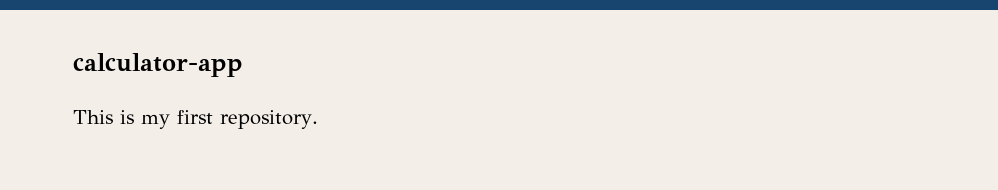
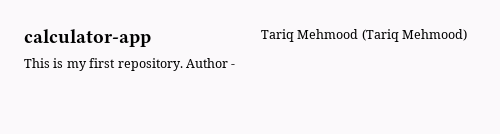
+ Author - Tariq Mehmood (Tariq Mehmood)

